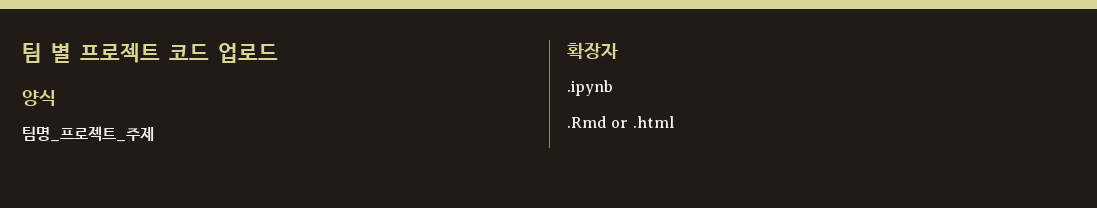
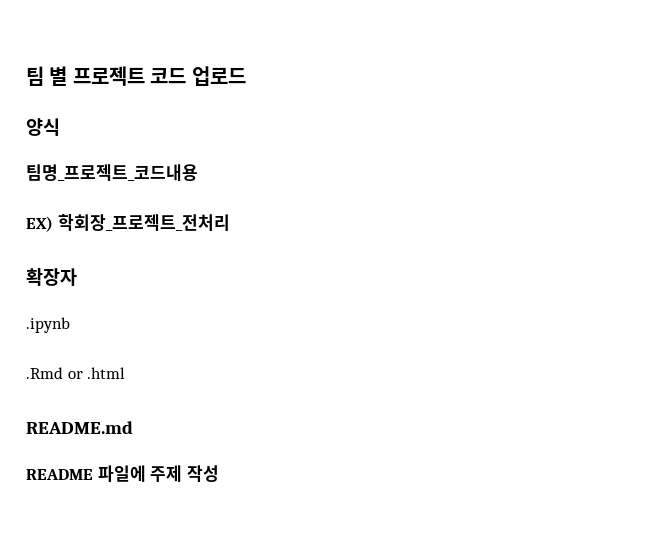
- 팀명_프로젝트_주제
+ 팀명_프로젝트_코드내용
+ EX) 학회장_프로젝트_전처리
+ README.md
+ README 파일에 주제 작성

